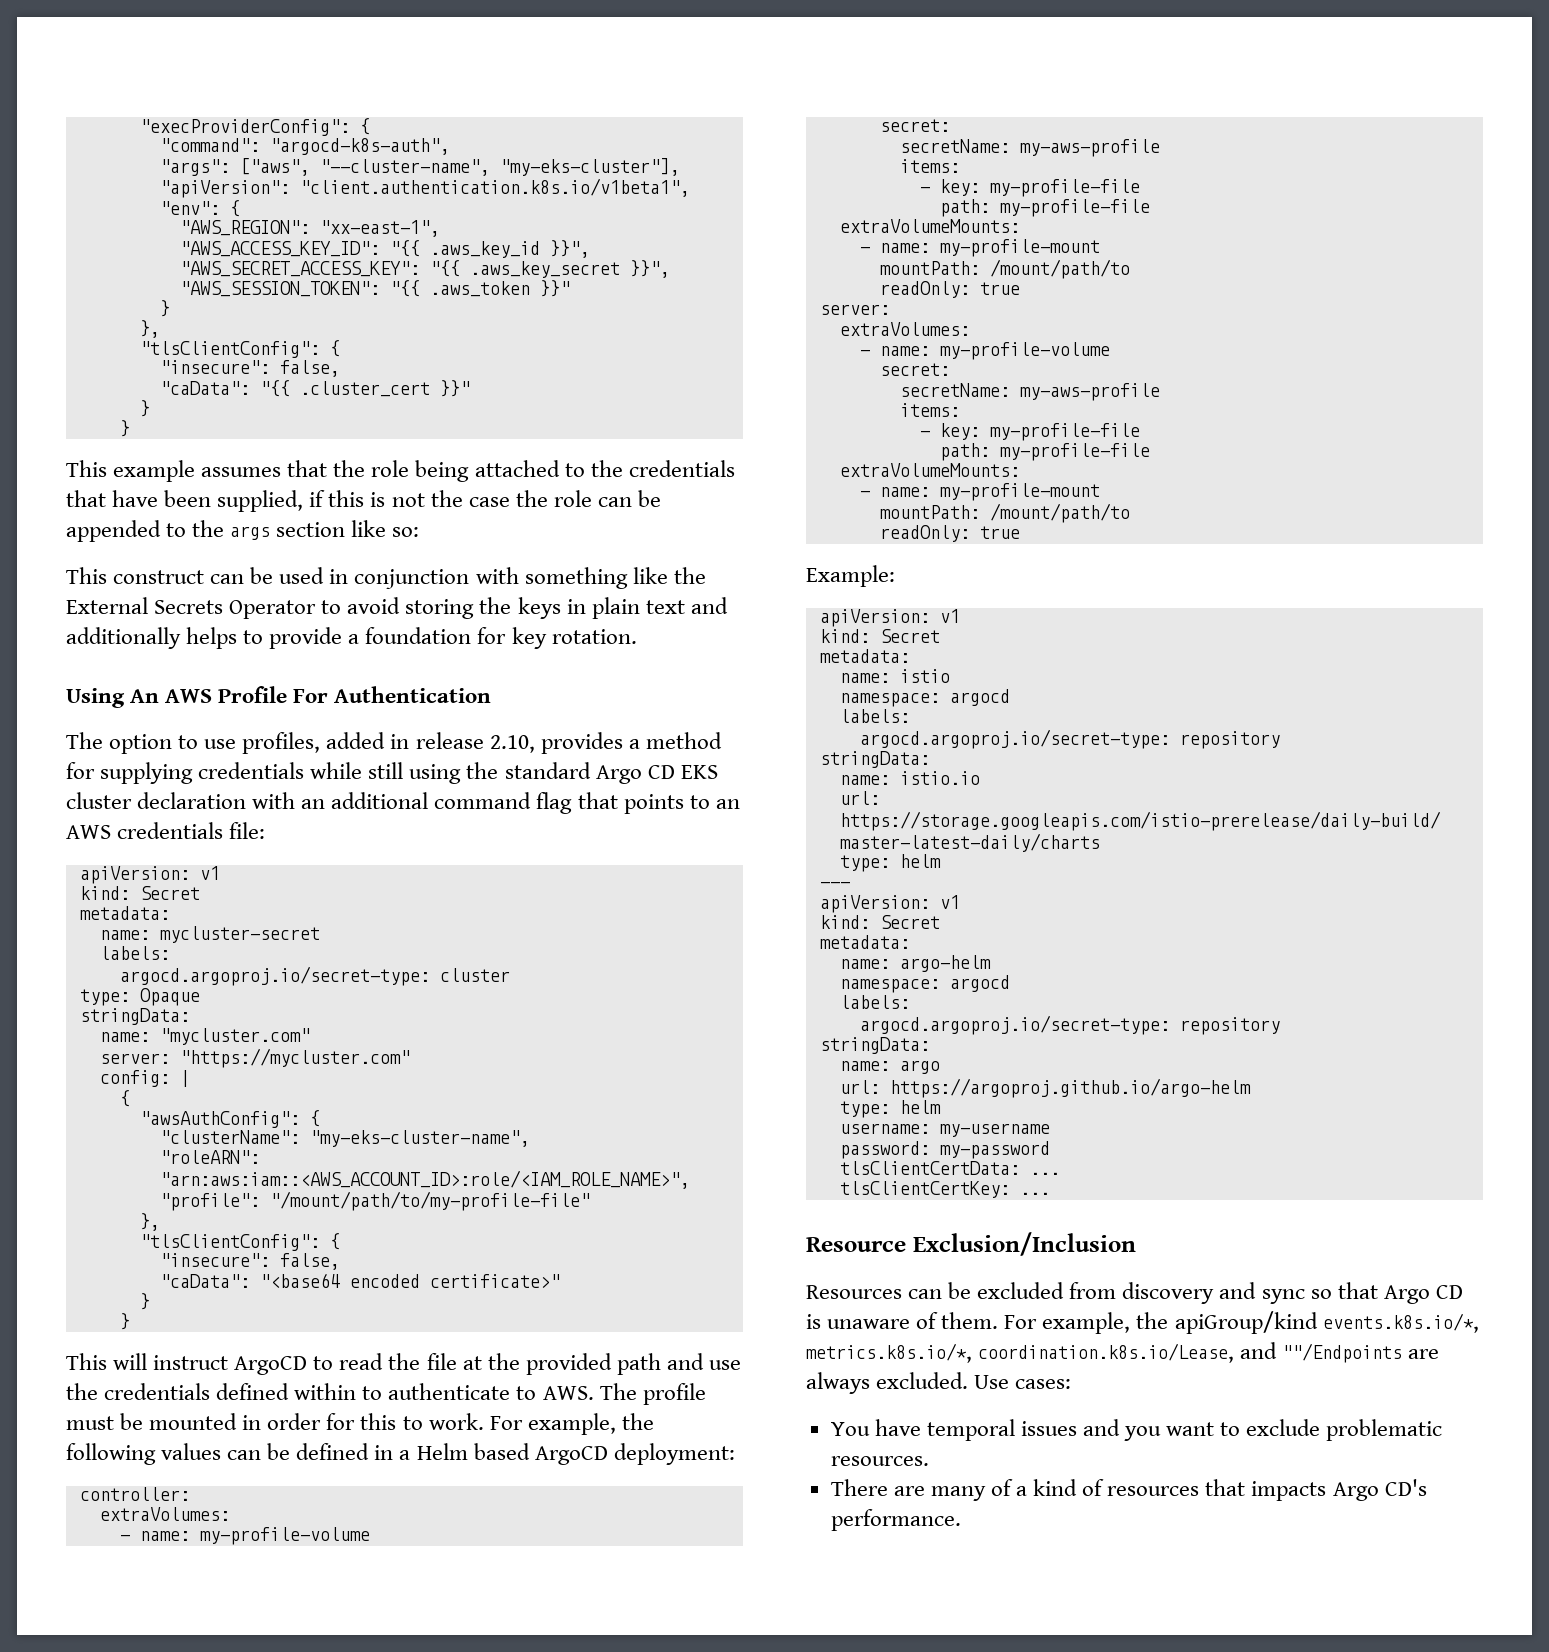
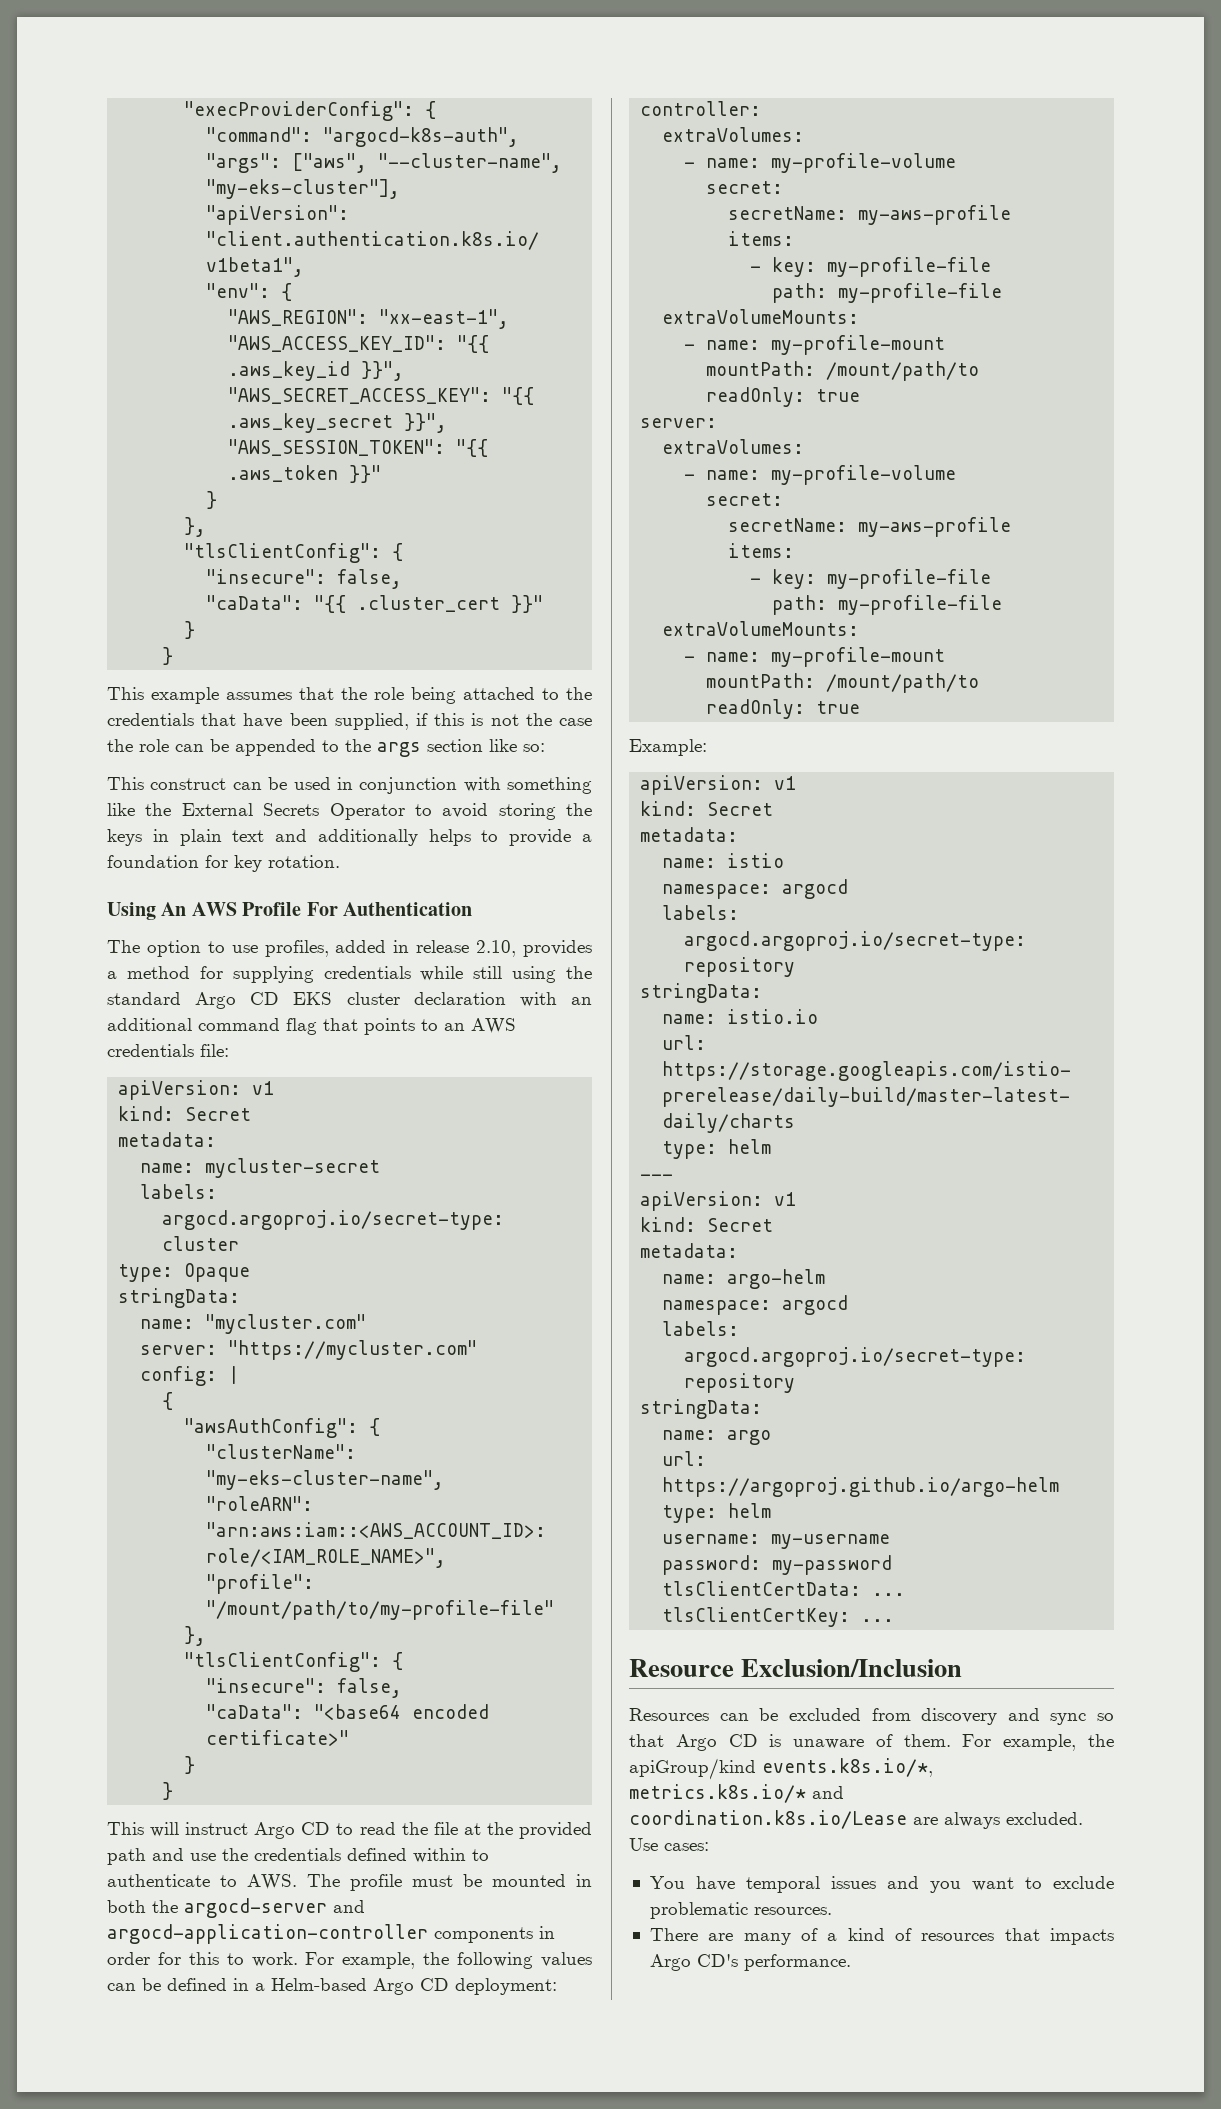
- This will instruct ArgoCD to read the file at the provided path and use the credentials defined within to authenticate to AWS. The profile must be mounted in order for this to work.
+ This will instruct Argo CD to read the file at the provided path and use the credentials defined within to authenticate to AWS. The profile must be mounted in both the argocd-server and argocd-application-controller components in order for this to work.
- For example, the following values can be defined in a Helm based ArgoCD deployment:
+ For example, the following values can be defined in a Helm-based Argo CD deployment:
- For example, the apiGroup/kind events.k8s.io/*, metrics.k8s.io/*, coordination.k8s.io/Lease, and ""/Endpoints are always excluded.
+ For example, the apiGroup/kind events.k8s.io/*, metrics.k8s.io/* and coordination.k8s.io/Lease are always excluded.

